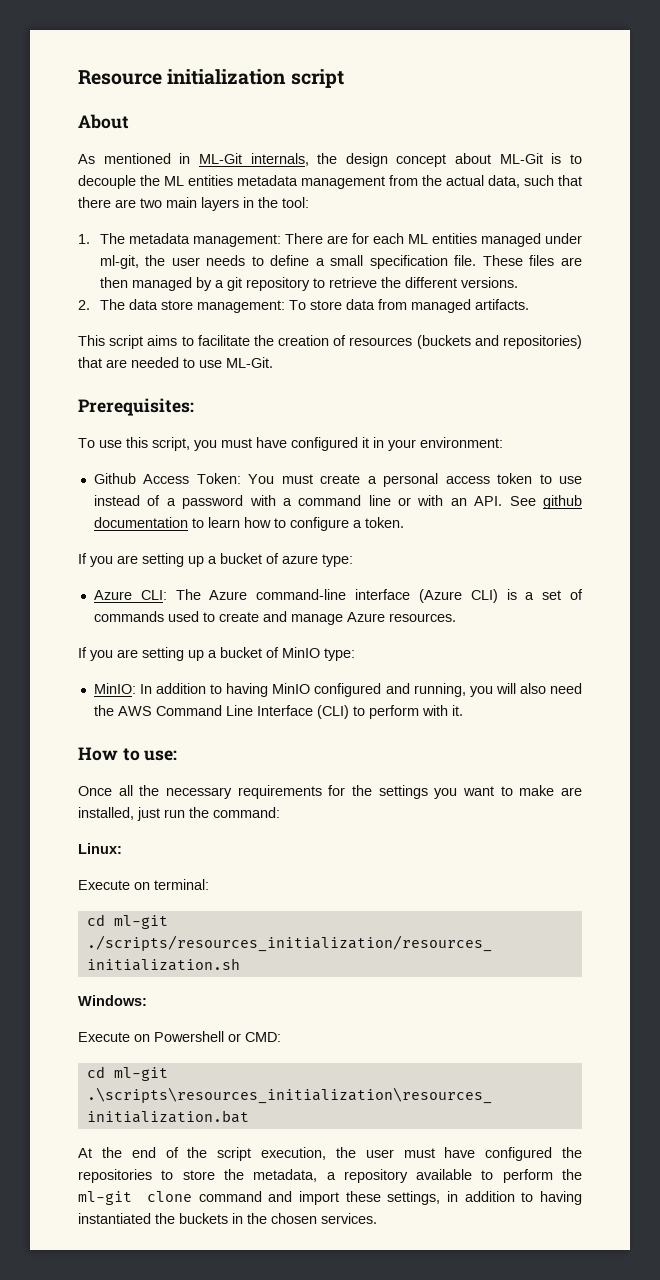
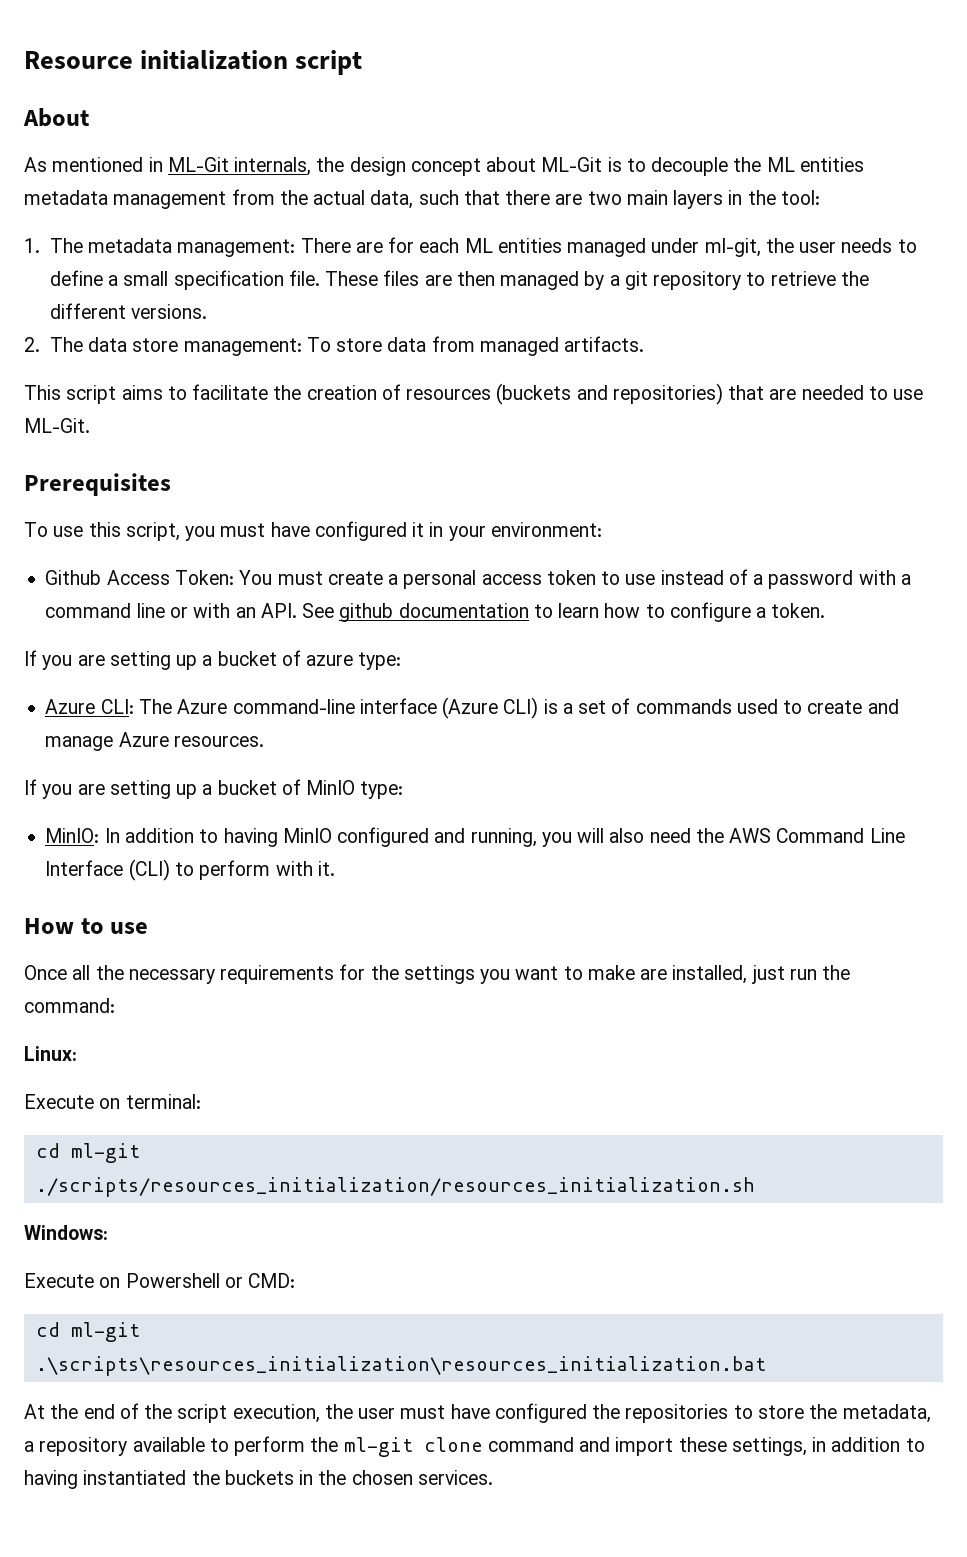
- Prerequisites:
+ Prerequisites
- How to use:
+ How to use

